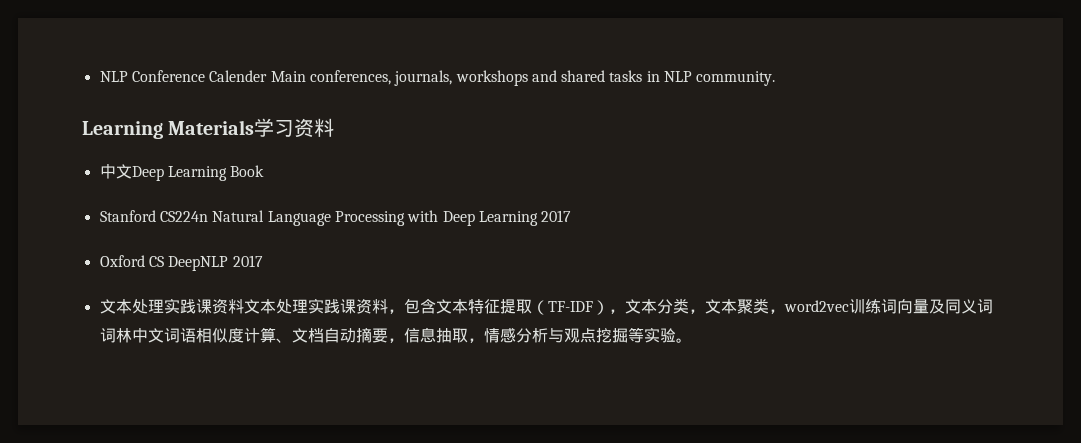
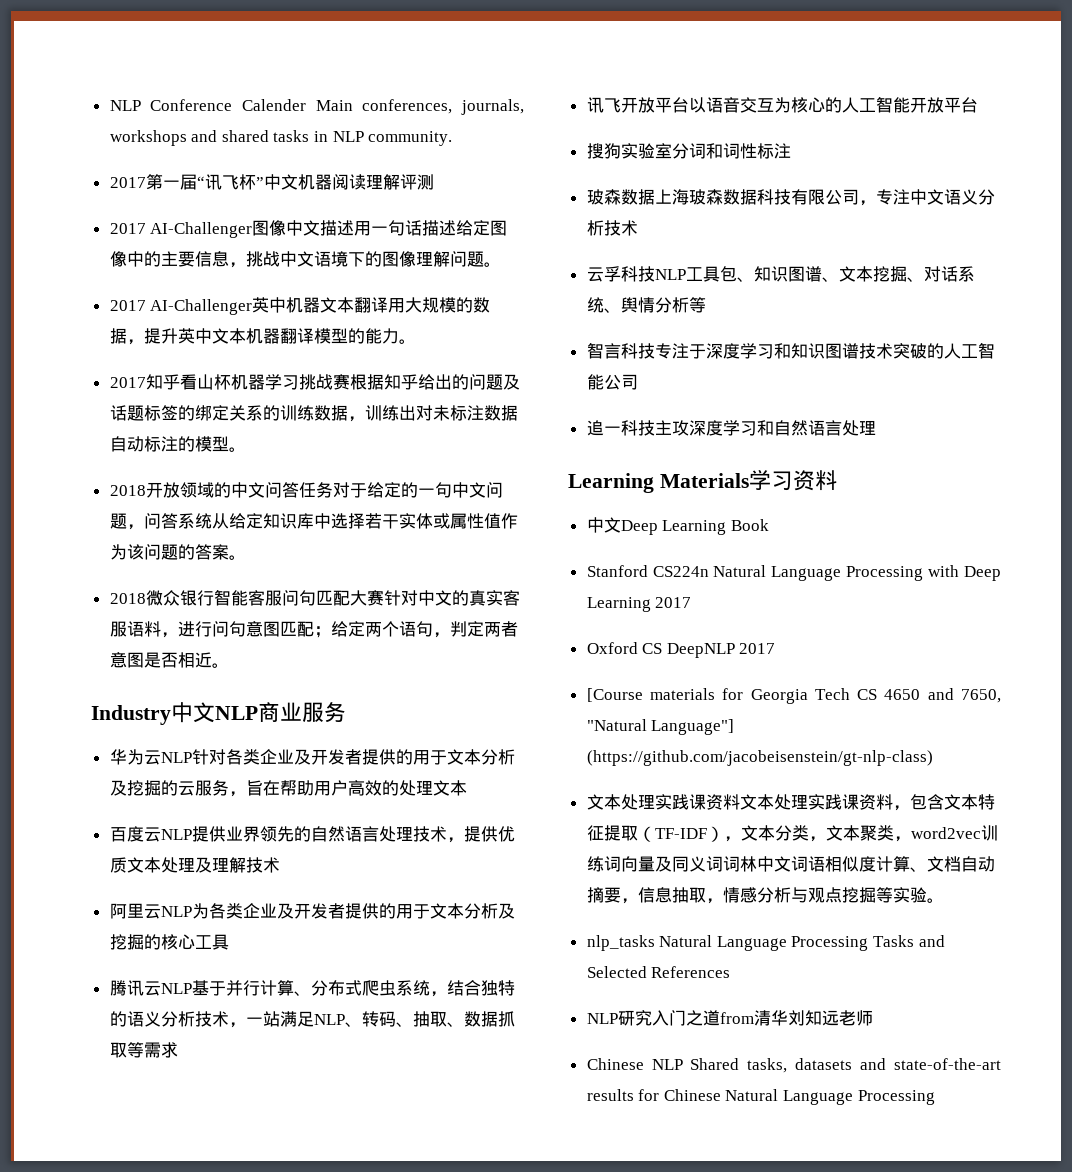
+ 2017第一届“讯飞杯”中文机器阅读理解评测
+ 2017 AI-Challenger图像中文描述用一句话描述给定图像中的主要信息，挑战中文语境下的图像理解问题。
+ 2017 AI-Challenger英中机器文本翻译用大规模的数据，提升英中文本机器翻译模型的能力。
+ 2017知乎看山杯机器学习挑战赛根据知乎给出的问题及话题标签的绑定关系的训练数据，训练出对未标注数据自动标注的模型。
+ 2018开放领域的中文问答任务对于给定的一句中文问题，问答系统从给定知识库中选择若干实体或属性值作为该问题的答案。
+ 2018微众银行智能客服问句匹配大赛针对中文的真实客服语料，进行问句意图匹配；给定两个语句，判定两者意图是否相近。
+ Industry中文NLP商业服务
+ 华为云NLP针对各类企业及开发者提供的用于文本分析及挖掘的云服务，旨在帮助用户高效的处理文本
+ 百度云NLP提供业界领先的自然语言处理技术，提供优质文本处理及理解技术
+ 阿里云NLP为各类企业及开发者提供的用于文本分析及挖掘的核心工具
+ 腾讯云NLP基于并行计算、分布式爬虫系统，结合独特的语义分析技术，一站满足NLP、转码、抽取、数据抓取等需求
+ 讯飞开放平台以语音交互为核心的人工智能开放平台
+ 搜狗实验室分词和词性标注
+ 玻森数据上海玻森数据科技有限公司，专注中文语义分析技术
+ 云孚科技NLP工具包、知识图谱、文本挖掘、对话系统、舆情分析等
+ 智言科技专注于深度学习和知识图谱技术突破的人工智能公司
+ 追一科技主攻深度学习和自然语言处理
+ [Course materials for Georgia Tech CS 4650 and 7650, "Natural Language"] (https://github.com/jacobeisenstein/gt-nlp-class)
+ nlp_tasks Natural Language Processing Tasks and Selected References
+ NLP研究入门之道from清华刘知远老师
+ Chinese NLP Shared tasks, datasets and state-of-the-art results for Chinese Natural Language Processing

